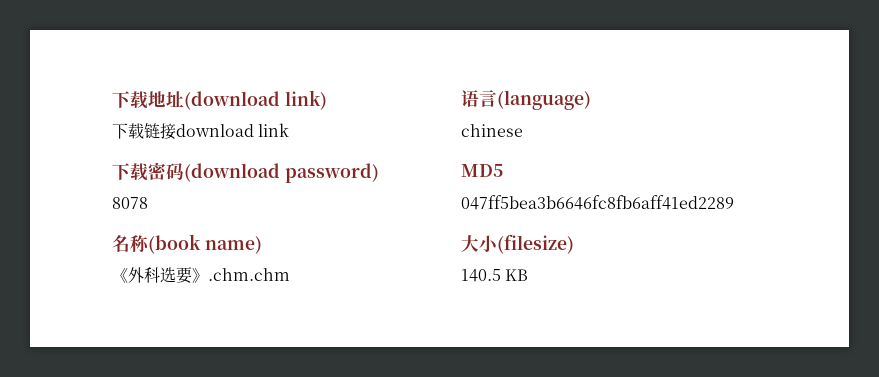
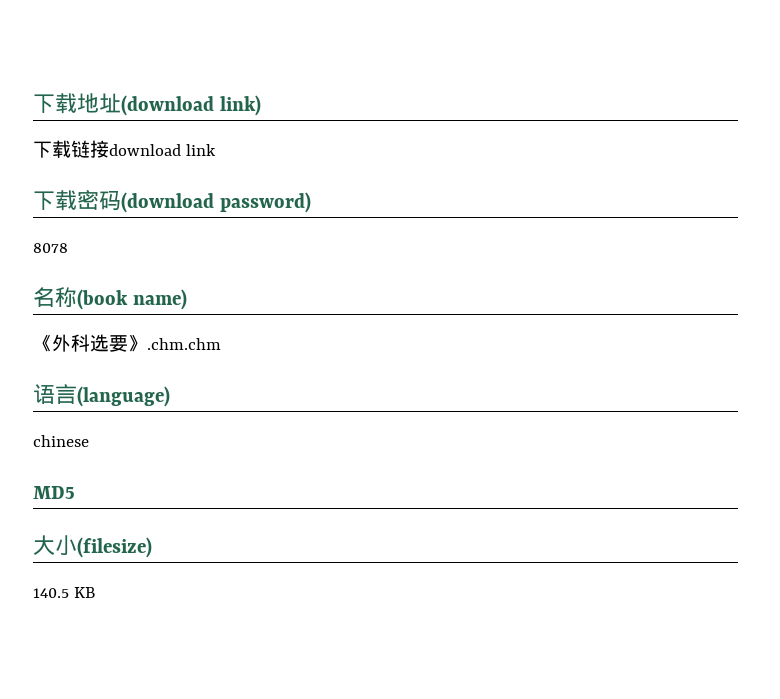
- 047ff5bea3b6646fc8fb6aff41ed2289

